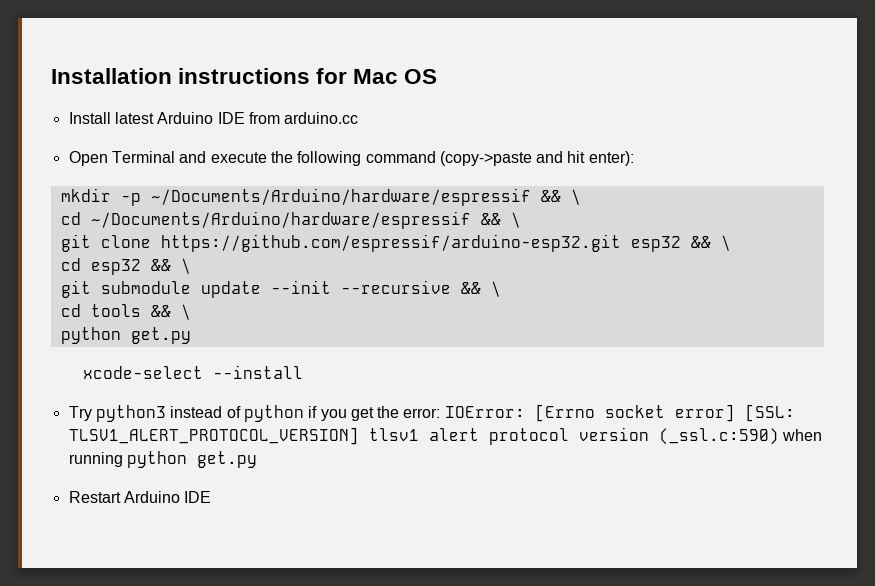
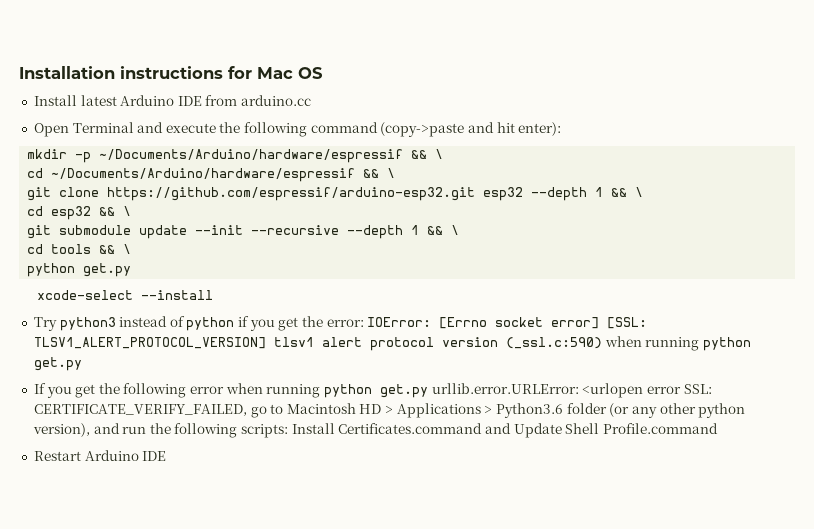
- git clone https://github.com/espressif/arduino-esp32.git esp32 && \
+ git clone https://github.com/espressif/arduino-esp32.git esp32 --depth 1 && \
- git submodule update --init --recursive && \
+ git submodule update --init --recursive --depth 1 && \
+ If you get the following error when running python get.py urllib.error.URLError: <urlopen error SSL: CERTIFICATE_VERIFY_FAILED, go to Macintosh HD > Applications > Python3.6 folder (or any other python version), and run the following scripts: Install Certificates.command and Update Shell Profile.command

